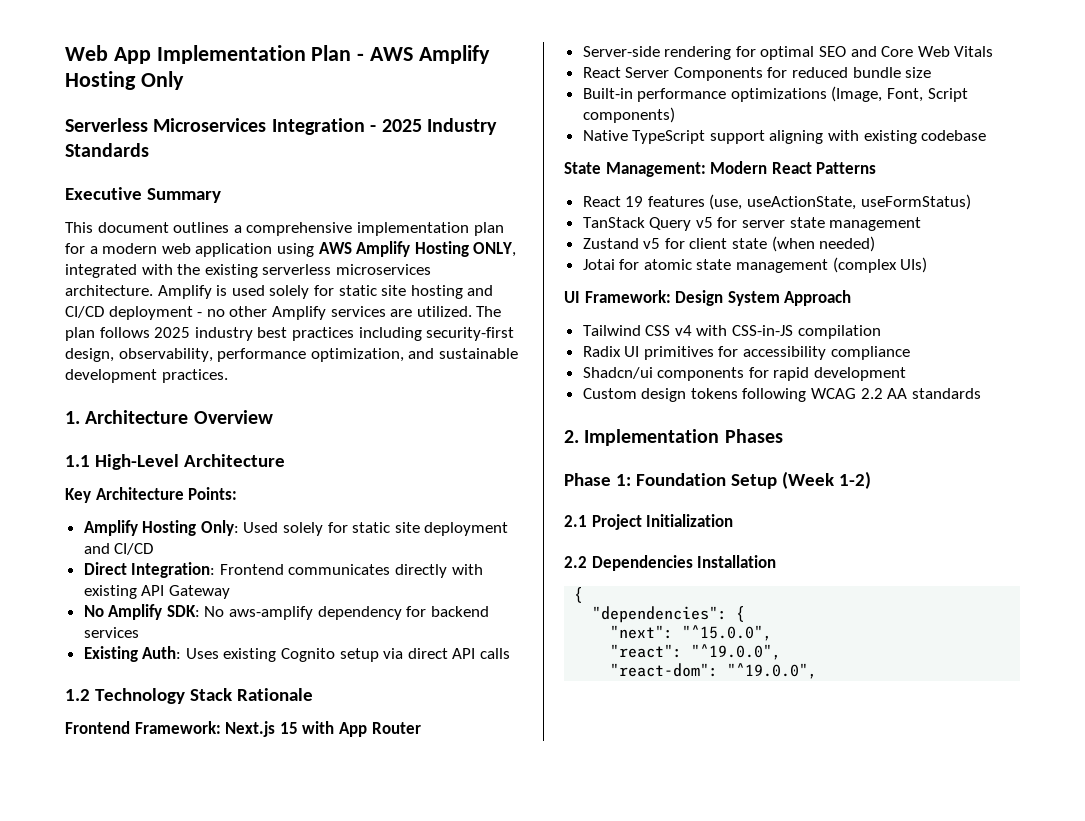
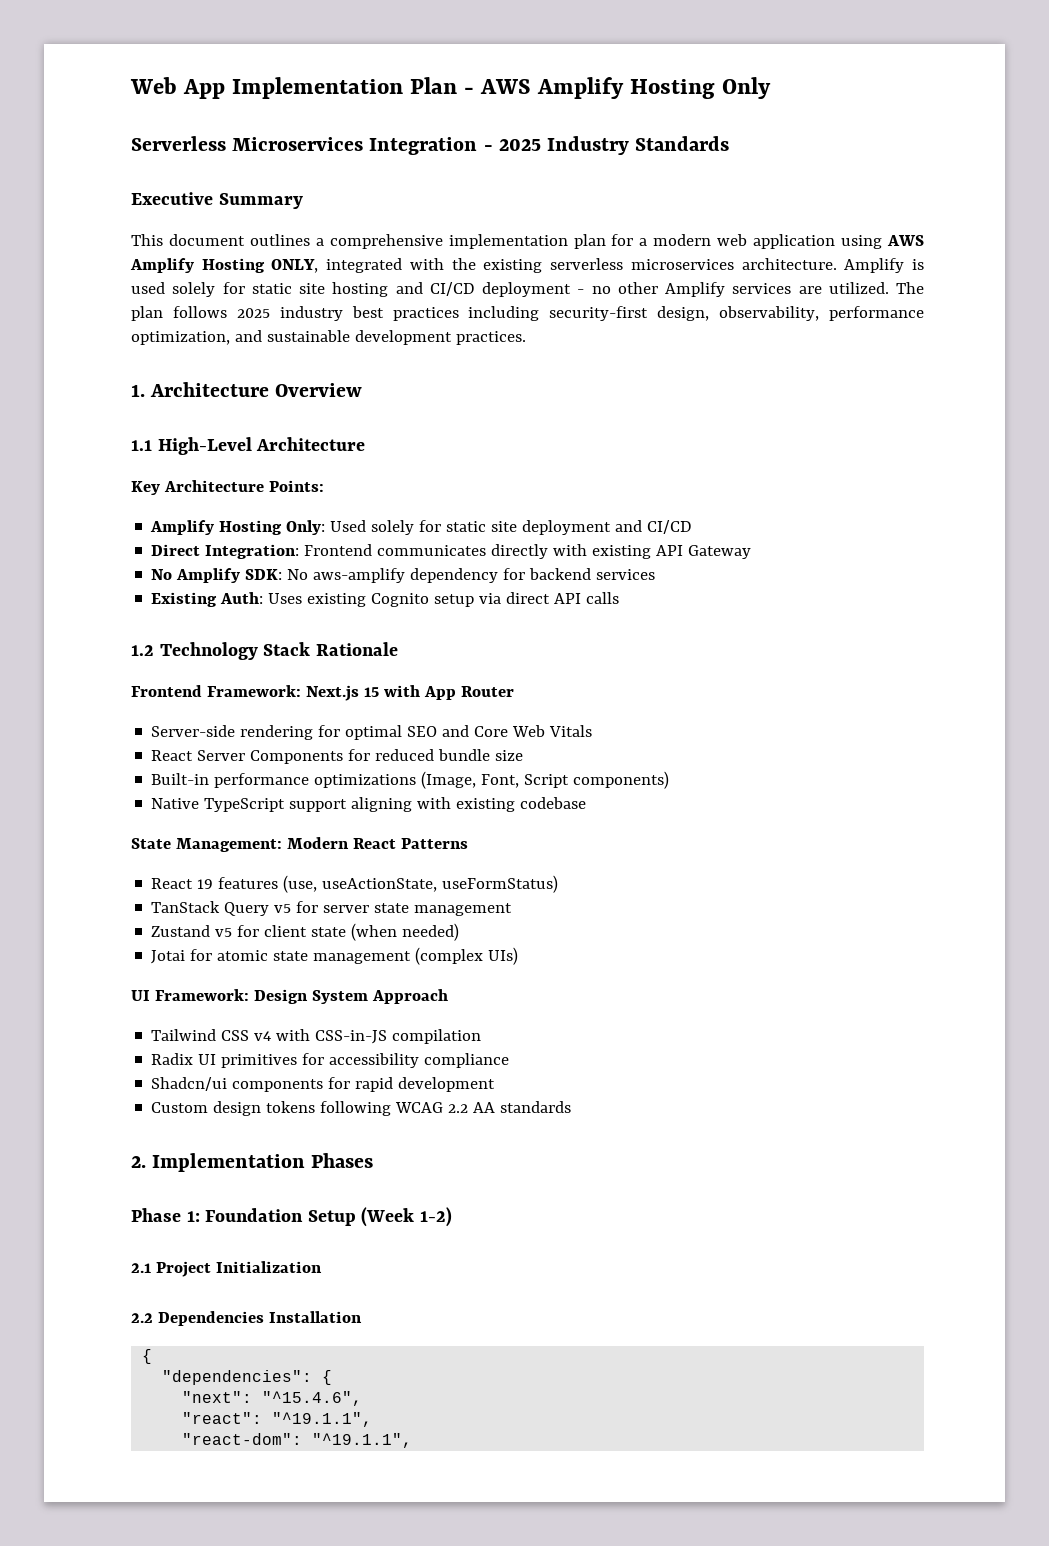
- "next": "^15.0.0",
+ "next": "^15.4.6",
- "react": "^19.0.0",
+ "react": "^19.1.1",
- "react-dom": "^19.0.0",
+ "react-dom": "^19.1.1",

